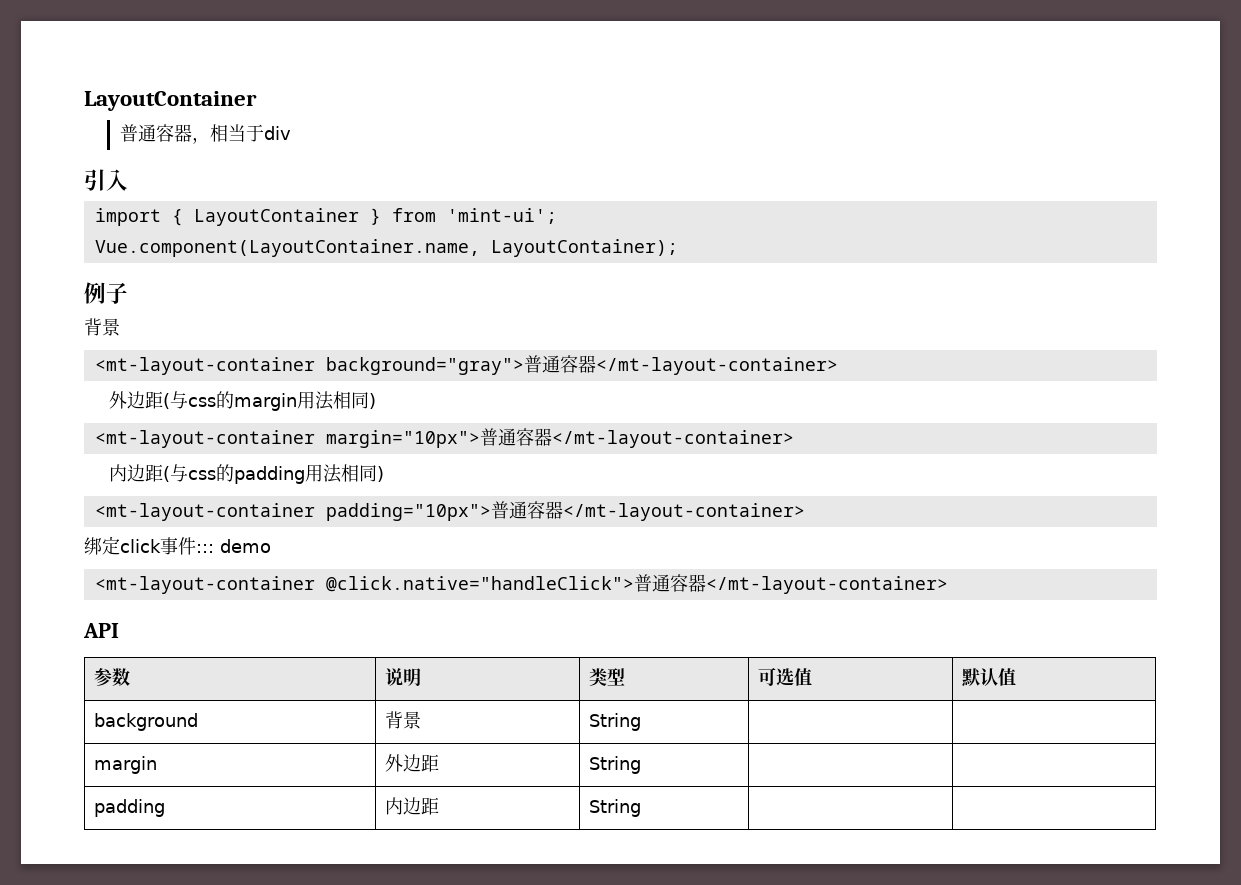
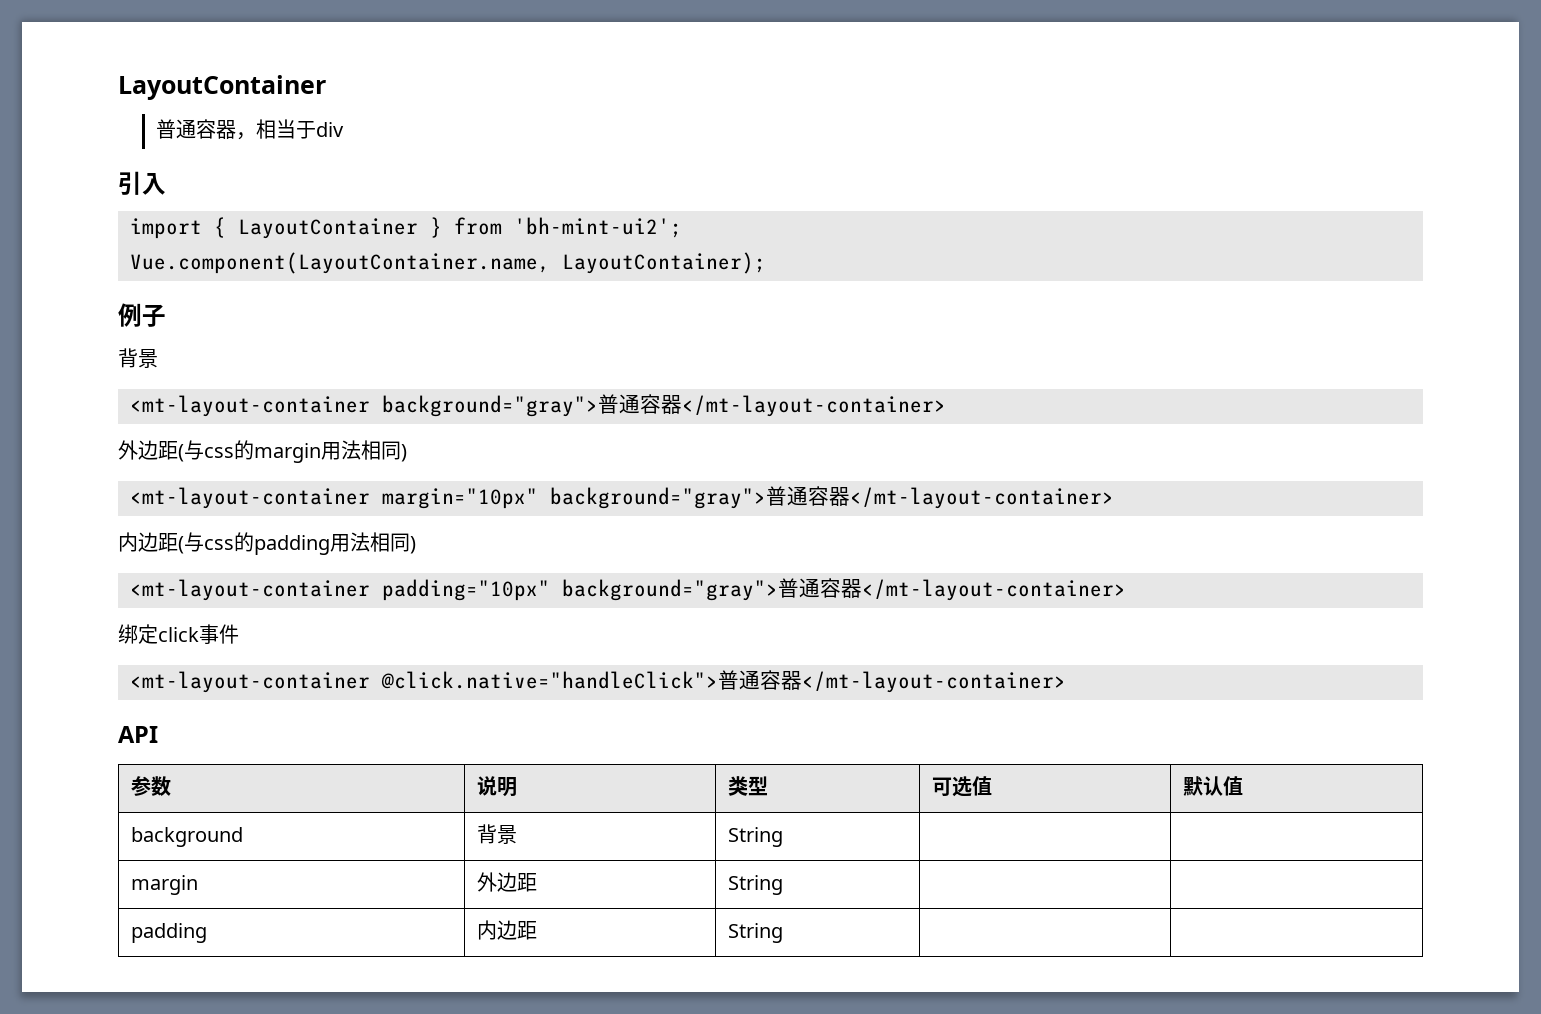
- import { LayoutContainer } from 'mint-ui';
+ import { LayoutContainer } from 'bh-mint-ui2';
- <mt-layout-container margin="10px">普通容器</mt-layout-container>
+ <mt-layout-container margin="10px" background="gray">普通容器</mt-layout-container>
- <mt-layout-container padding="10px">普通容器</mt-layout-container>
+ <mt-layout-container padding="10px" background="gray">普通容器</mt-layout-container>
- 绑定click事件::: demo
+ 绑定click事件

